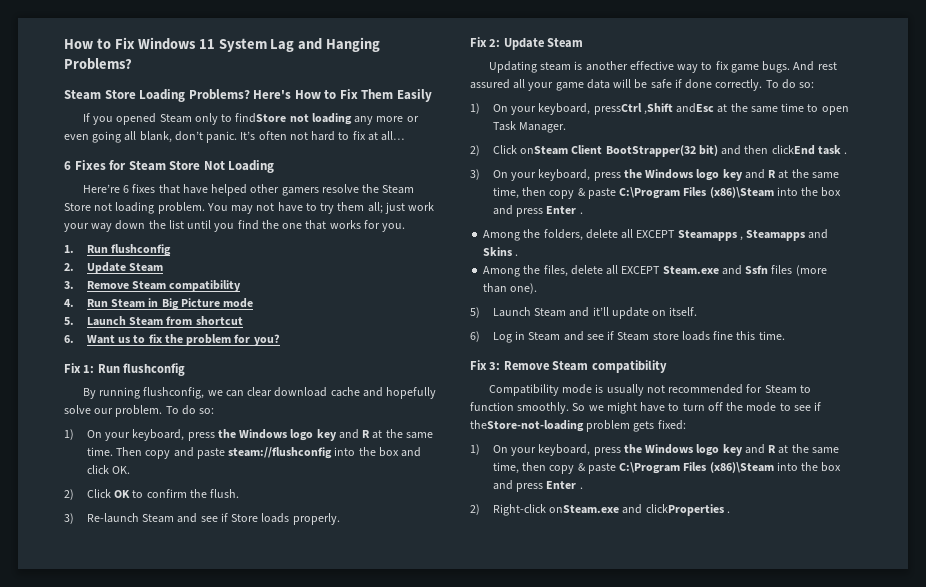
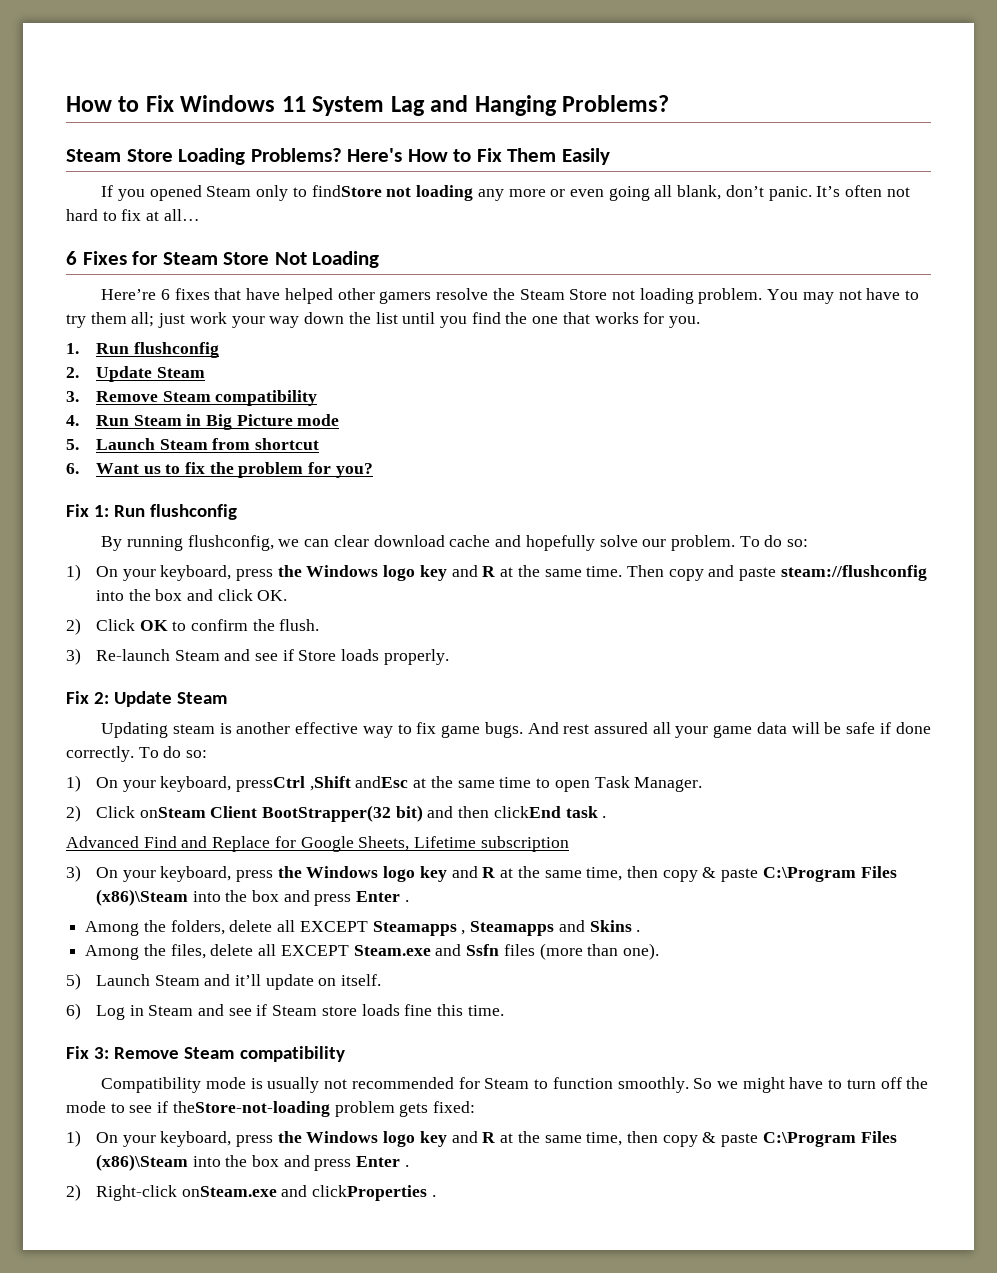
+ Advanced Find and Replace for Google Sheets, Lifetime subscription

